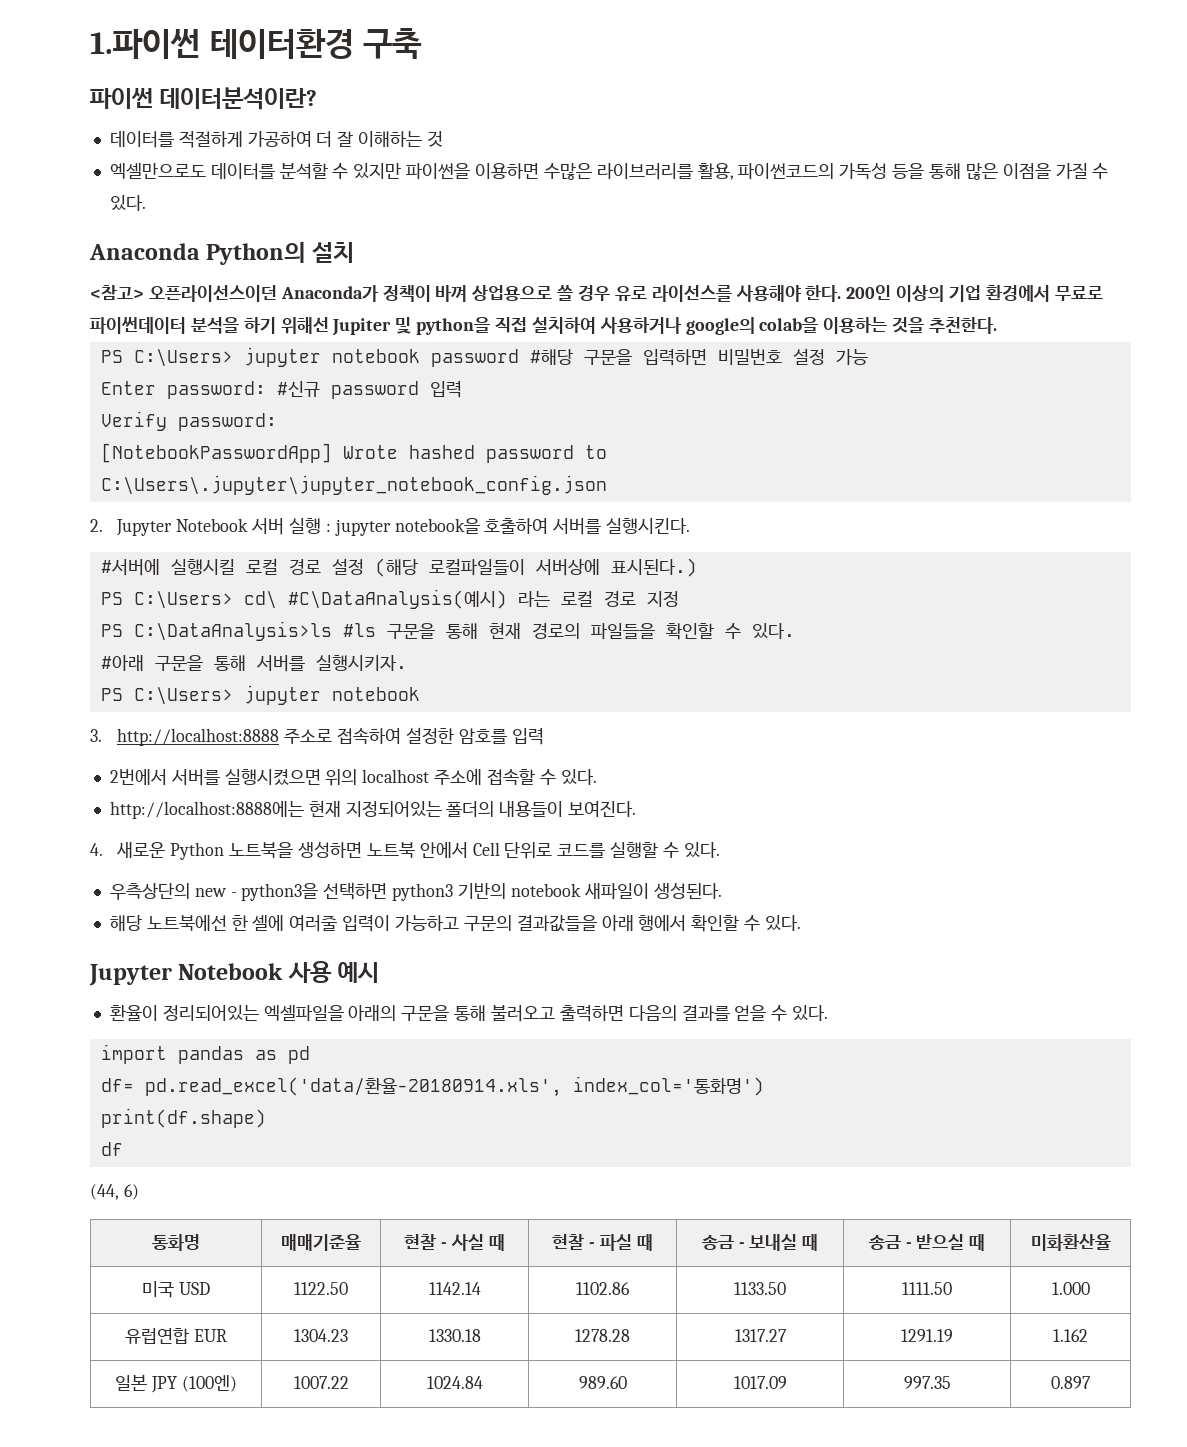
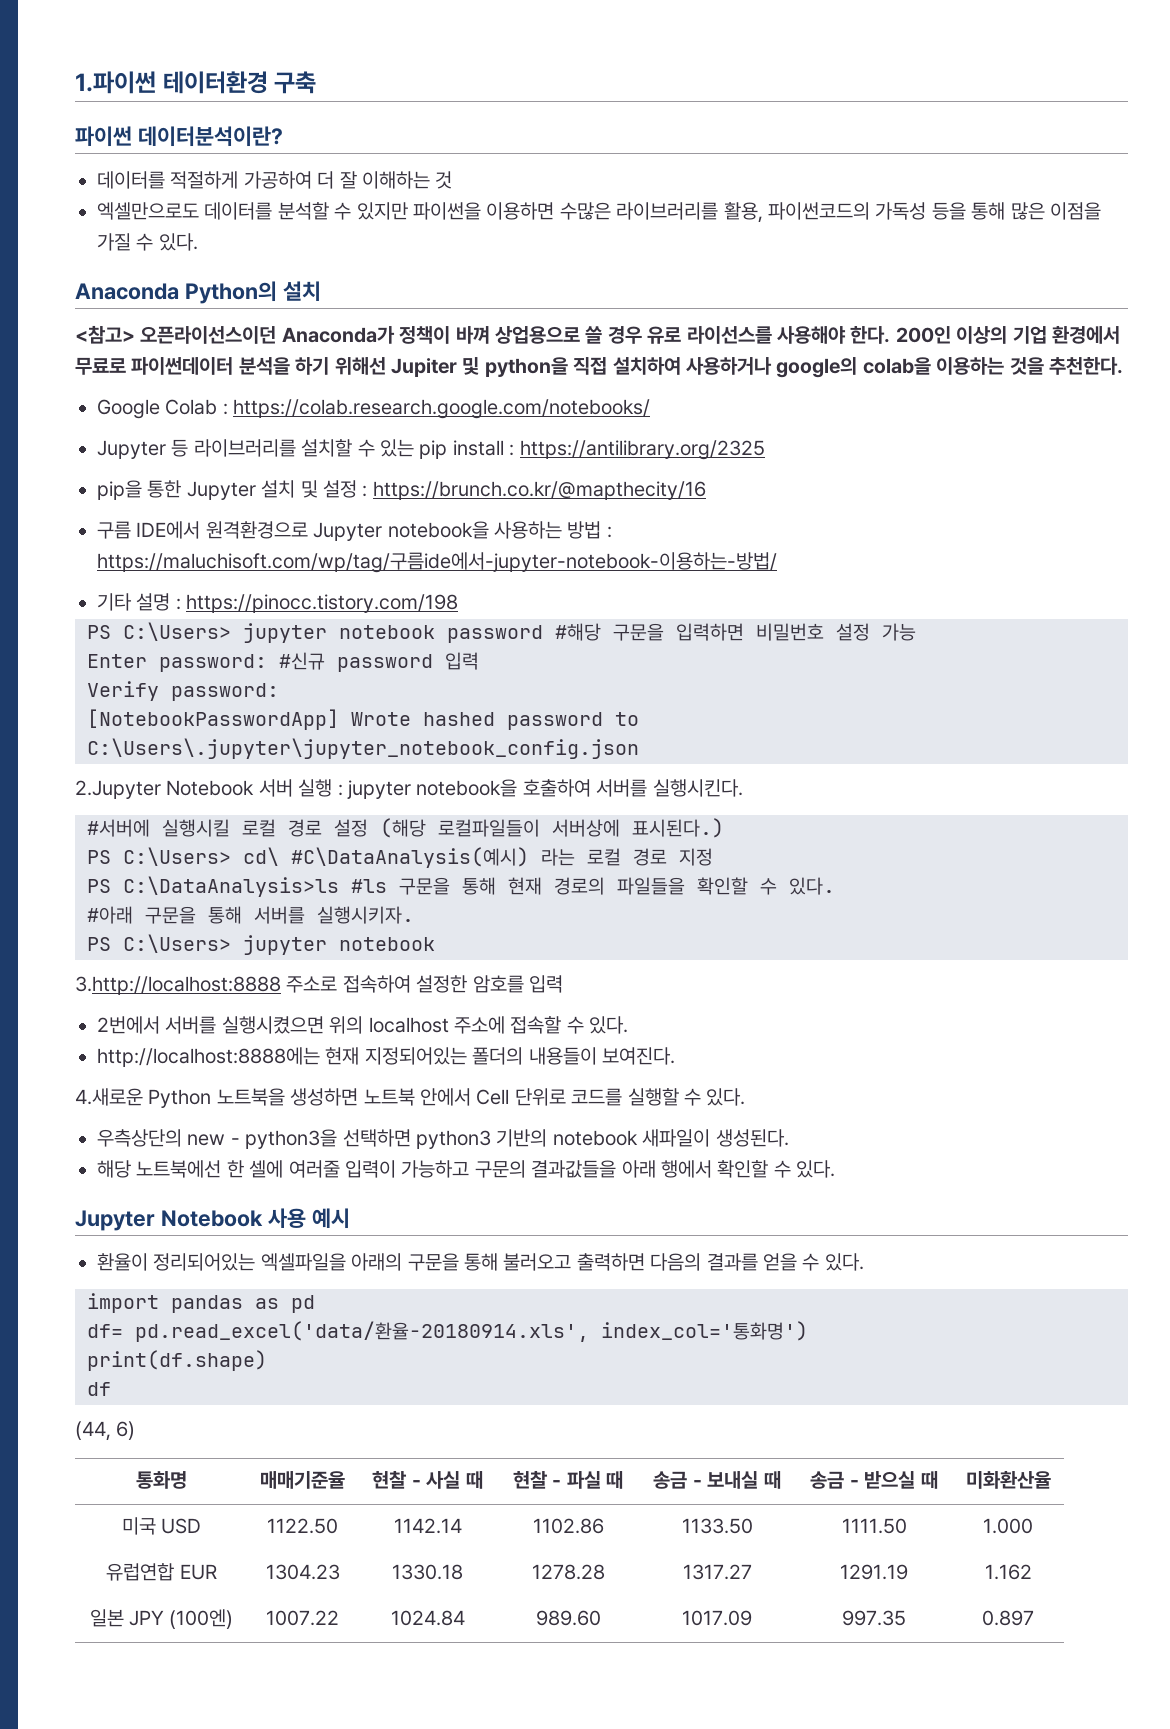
+ Google Colab : https://colab.research.google.com/notebooks/
+ Jupyter 등 라이브러리를 설치할 수 있는 pip install : https://antilibrary.org/2325
+ pip을 통한 Jupyter 설치 및 설정 : https://brunch.co.kr/@mapthecity/16
+ 구름 IDE에서 원격환경으로 Jupyter notebook을 사용하는 방법 : https://maluchisoft.com/wp/tag/구름ide에서-jupyter-notebook-이용하는-방법/
+ 기타 설명 : https://pinocc.tistory.com/198
- 2. Jupyter Notebook 서버 실행 : jupyter notebook을 호출하여 서버를 실행시킨다.
+ 2.Jupyter Notebook 서버 실행 : jupyter notebook을 호출하여 서버를 실행시킨다.
- 3. http://localhost:8888 주소로 접속하여 설정한 암호를 입력
+ 3.http://localhost:8888 주소로 접속하여 설정한 암호를 입력
- 4. 새로운 Python 노트북을 생성하면 노트북 안에서 Cell 단위로 코드를 실행할 수 있다.
+ 4.새로운 Python 노트북을 생성하면 노트북 안에서 Cell 단위로 코드를 실행할 수 있다.

